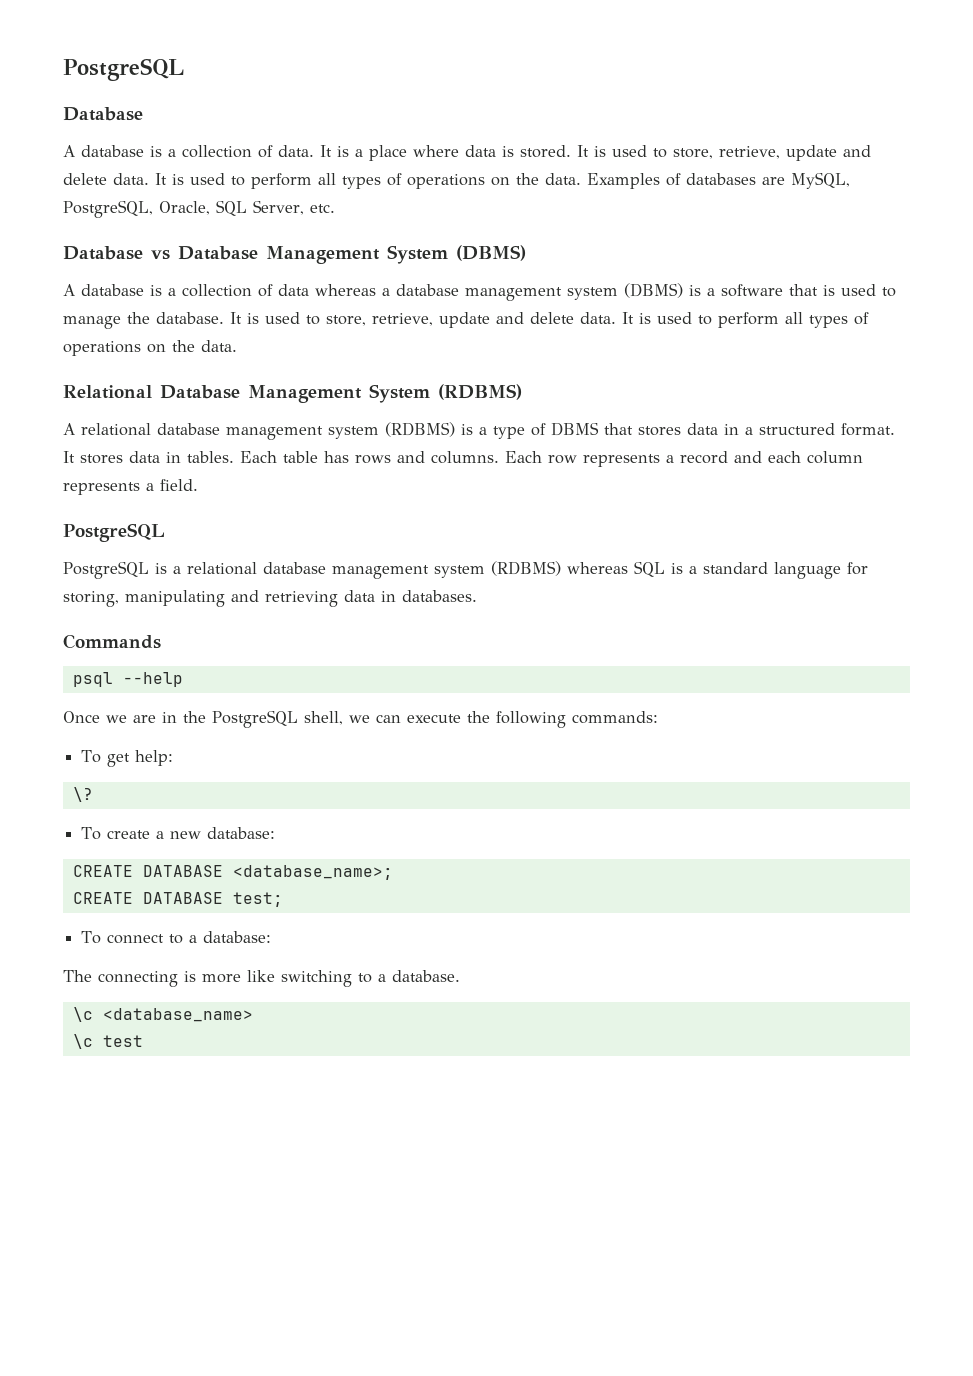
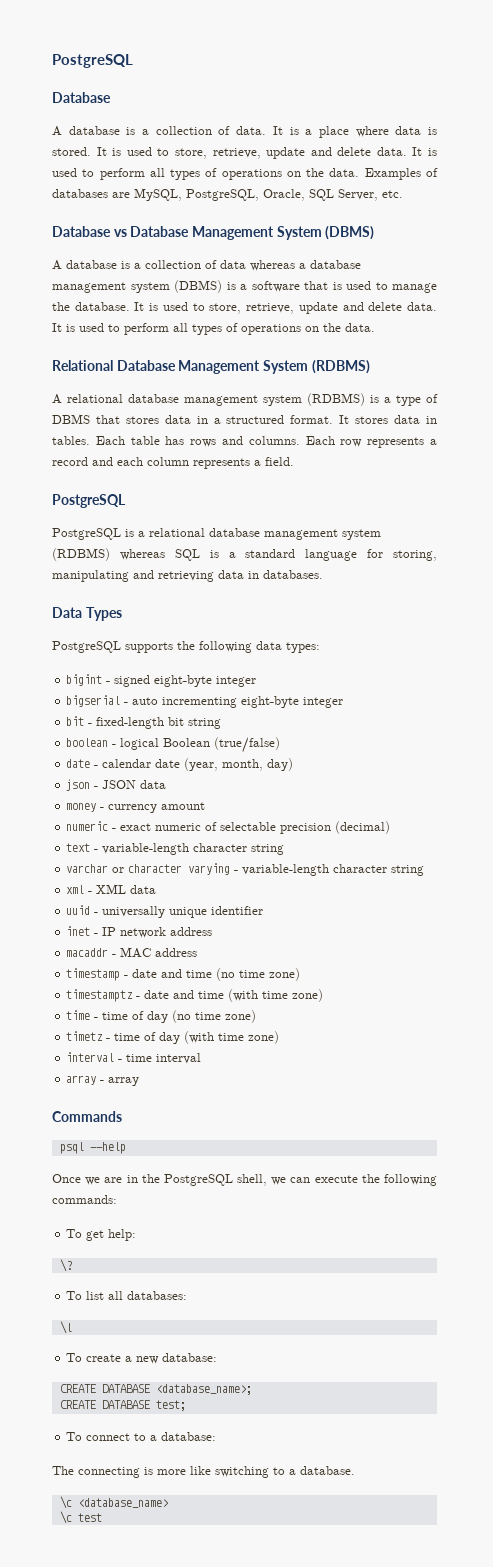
+ Data Types
+ PostgreSQL supports the following data types:
+ bigint - signed eight-byte integer
+ bigserial - auto incrementing eight-byte integer
+ bit - fixed-length bit string
+ boolean - logical Boolean (true/false)
+ date - calendar date (year, month, day)
+ json - JSON data
+ money - currency amount
+ numeric - exact numeric of selectable precision (decimal)
+ text - variable-length character string
+ varchar or character varying - variable-length character string
+ xml - XML data
+ uuid - universally unique identifier
+ inet - IP network address
+ macaddr - MAC address
+ timestamp - date and time (no time zone)
+ timestamptz - date and time (with time zone)
+ time - time of day (no time zone)
+ timetz - time of day (with time zone)
+ interval - time interval
+ array - array
+ To list all databases:
+ \l

